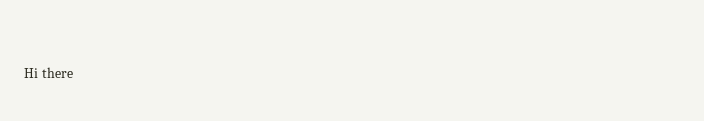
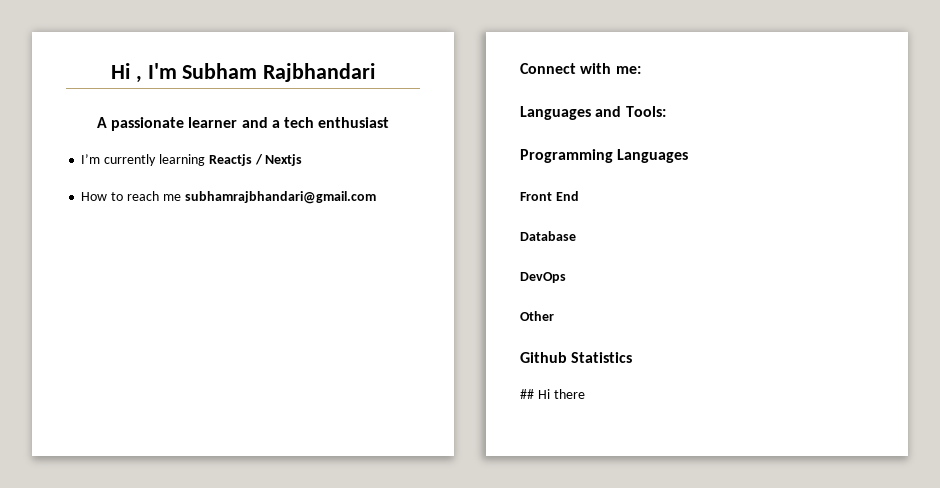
- Hi there
+ Hi , I'm Subham Rajbhandari
+ A passionate learner and a tech enthusiast
+ I’m currently learning Reactjs / Nextjs
+ How to reach me subhamrajbhandari@gmail.com
+ Connect with me:
+ Languages and Tools:
+ Programming Languages
+ Front End
+ Database
+ DevOps
+ Other
+ Github Statistics
+ ## Hi there

